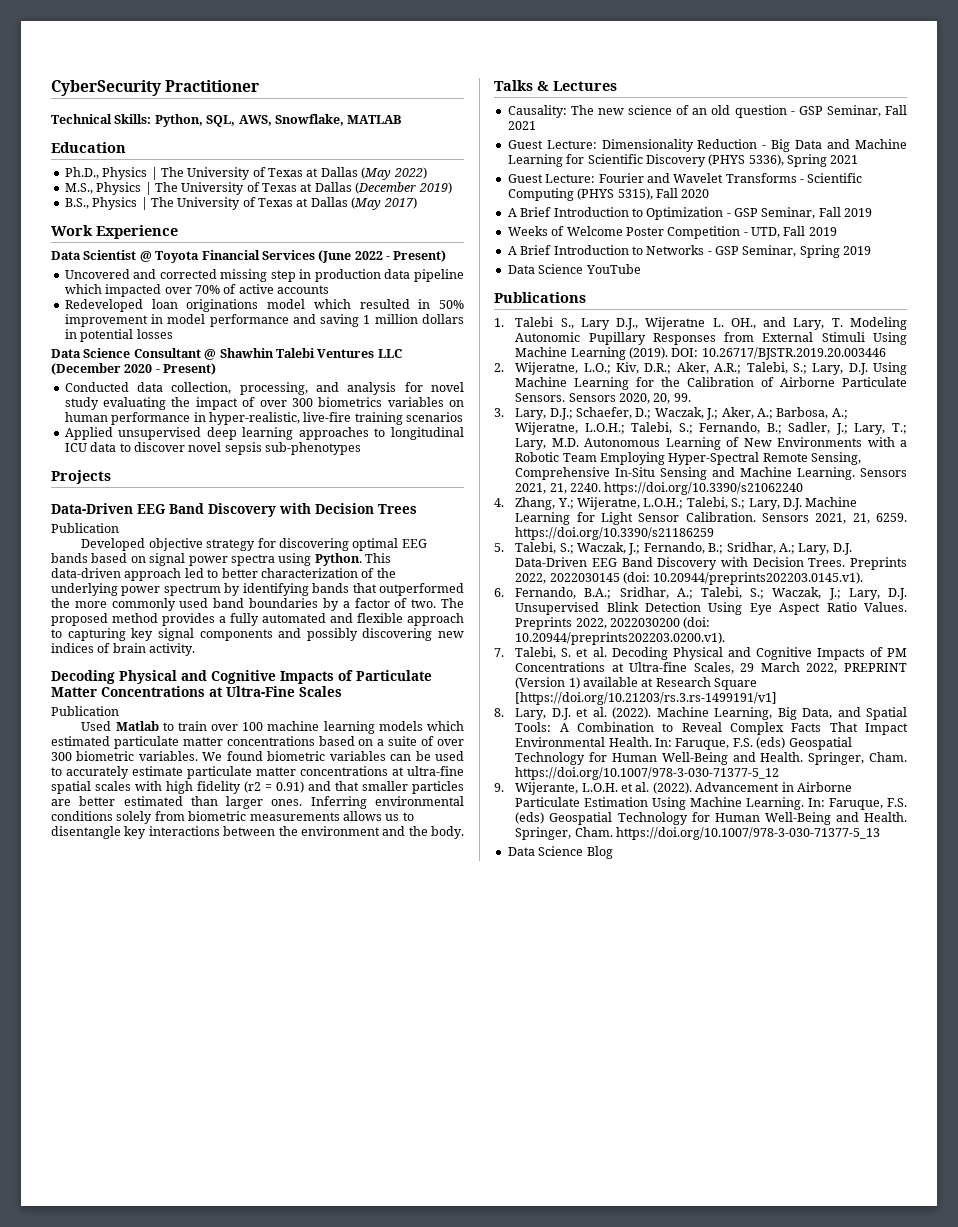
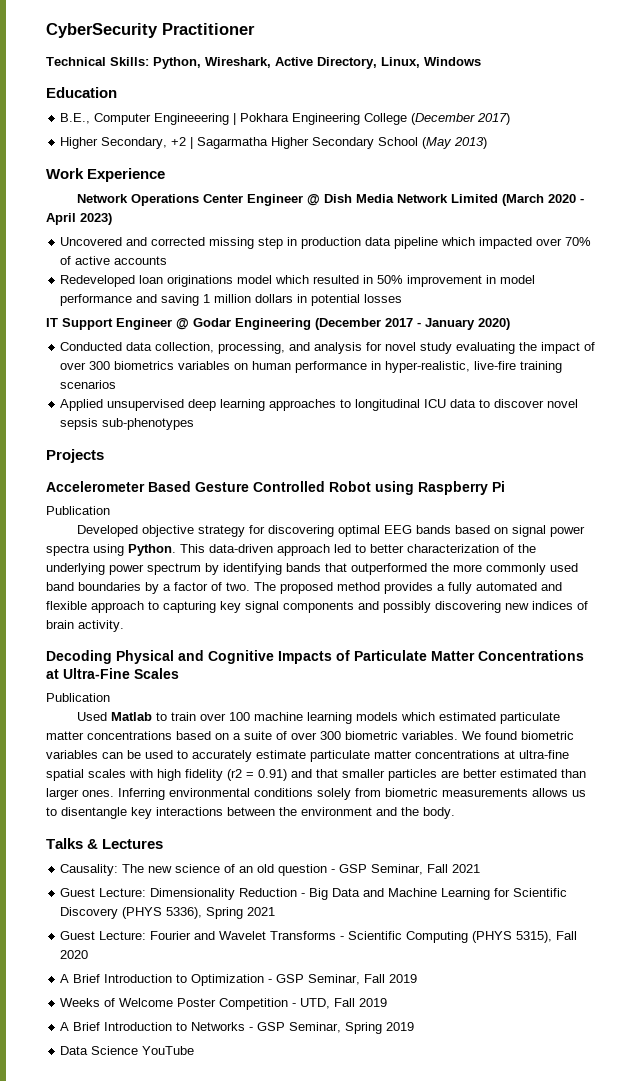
- Technical Skills: Python, SQL, AWS, Snowflake, MATLAB
+ Technical Skills: Python, Wireshark, Active Directory, Linux, Windows
  Education
- Ph.D., Physics | The University of Texas at Dallas (May 2022)
- M.S., Physics | The University of Texas at Dallas (December 2019)
- B.S., Physics | The University of Texas at Dallas (May 2017)
+ B.E., Computer Engineeering | Pokhara Engineering College (December 2017)
+ Higher Secondary, +2 | Sagarmatha Higher Secondary School (May 2013)
  Work Experience
- Data Scientist @ Toyota Financial Services (June 2022 - Present)
+ Network Operations Center Engineer @ Dish Media Network Limited (March 2020 - April 2023)
- Data Science Consultant @ Shawhin Talebi Ventures LLC (December 2020 - Present)
+ IT Support Engineer @ Godar Engineering (December 2017 - January 2020)
- Data-Driven EEG Band Discovery with Decision Trees
+ Accelerometer Based Gesture Controlled Robot using Raspberry Pi
- Publications
- 1. Talebi S., Lary D.J., Wijeratne L. OH., and Lary, T. Modeling Autonomic Pupillary Responses from External Stimuli Using Machine Learning (2019). DOI: 10.26717/BJSTR.2019.20.003446
- 2. Wijeratne, L.O.; Kiv, D.R.; Aker, A.R.; Talebi, S.; Lary, D.J. Using Machine Learning for the Calibration of Airborne Particulate Sensors. Sensors 2020, 20, 99.
- 3. Lary, D.J.; Schaefer, D.; Waczak, J.; Aker, A.; Barbosa, A.; Wijeratne, L.O.H.; Talebi, S.; Fernando, B.; Sadler, J.; Lary, T.; Lary, M.D. Autonomous Learning of New Environments with a Robotic Team Employing Hyper-Spectral Remote Sensing, Comprehensive In-Situ Sensing and Machine Learning. Sensors 2021, 21, 2240. https://doi.org/10.3390/s21062240
- 4. Zhang, Y.; Wijeratne, L.O.H.; Talebi, S.; Lary, D.J. Machine Learning for Light Sensor Calibration. Sensors 2021, 21, 6259. https://doi.org/10.3390/s21186259
- 5. Talebi, S.; Waczak, J.; Fernando, B.; Sridhar, A.; Lary, D.J. Data-Driven EEG Band Discovery with Decision Trees. Preprints 2022, 2022030145 (doi: 10.20944/preprints202203.0145.v1).
- 6. Fernando, B.A.; Sridhar, A.; Talebi, S.; Waczak, J.; Lary, D.J. Unsupervised Blink Detection Using Eye Aspect Ratio Values. Preprints 2022, 2022030200 (doi: 10.20944/preprints202203.0200.v1).
- 7. Talebi, S. et al. Decoding Physical and Cognitive Impacts of PM Concentrations at Ultra-fine Scales, 29 March 2022, PREPRINT (Version 1) available at Research Square [https://doi.org/10.21203/rs.3.rs-1499191/v1]
- 8. Lary, D.J. et al. (2022). Machine Learning, Big Data, and Spatial Tools: A Combination to Reveal Complex Facts That Impact Environmental Health. In: Faruque, F.S. (eds) Geospatial Technology for Human Well-Being and Health. Springer, Cham. https://doi.org/10.1007/978-3-030-71377-5_12
- 9. Wijerante, L.O.H. et al. (2022). Advancement in Airborne Particulate Estimation Using Machine Learning. In: Faruque, F.S. (eds) Geospatial Technology for Human Well-Being and Health. Springer, Cham. https://doi.org/10.1007/978-3-030-71377-5_13
- Data Science Blog

